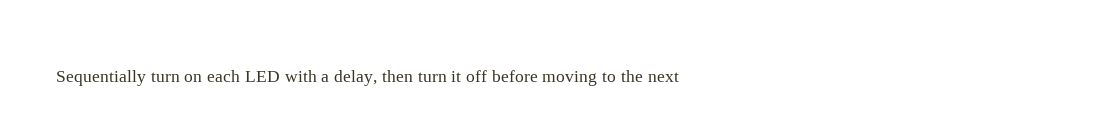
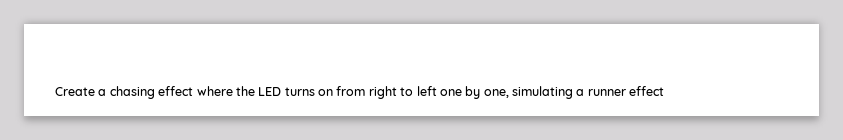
- Sequentially turn on each LED with a delay, then turn it off before moving to the next
+ Create a chasing effect where the LED turns on from right to left one by one, simulating a runner effect

